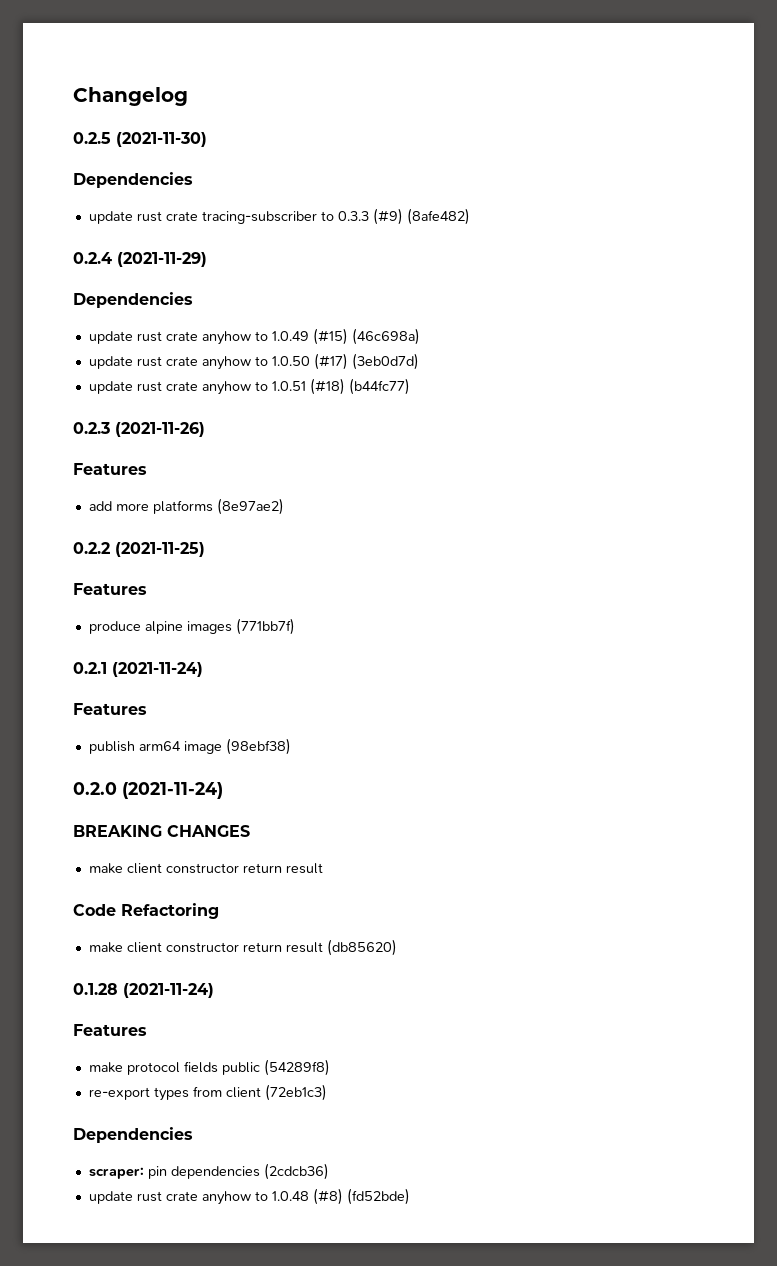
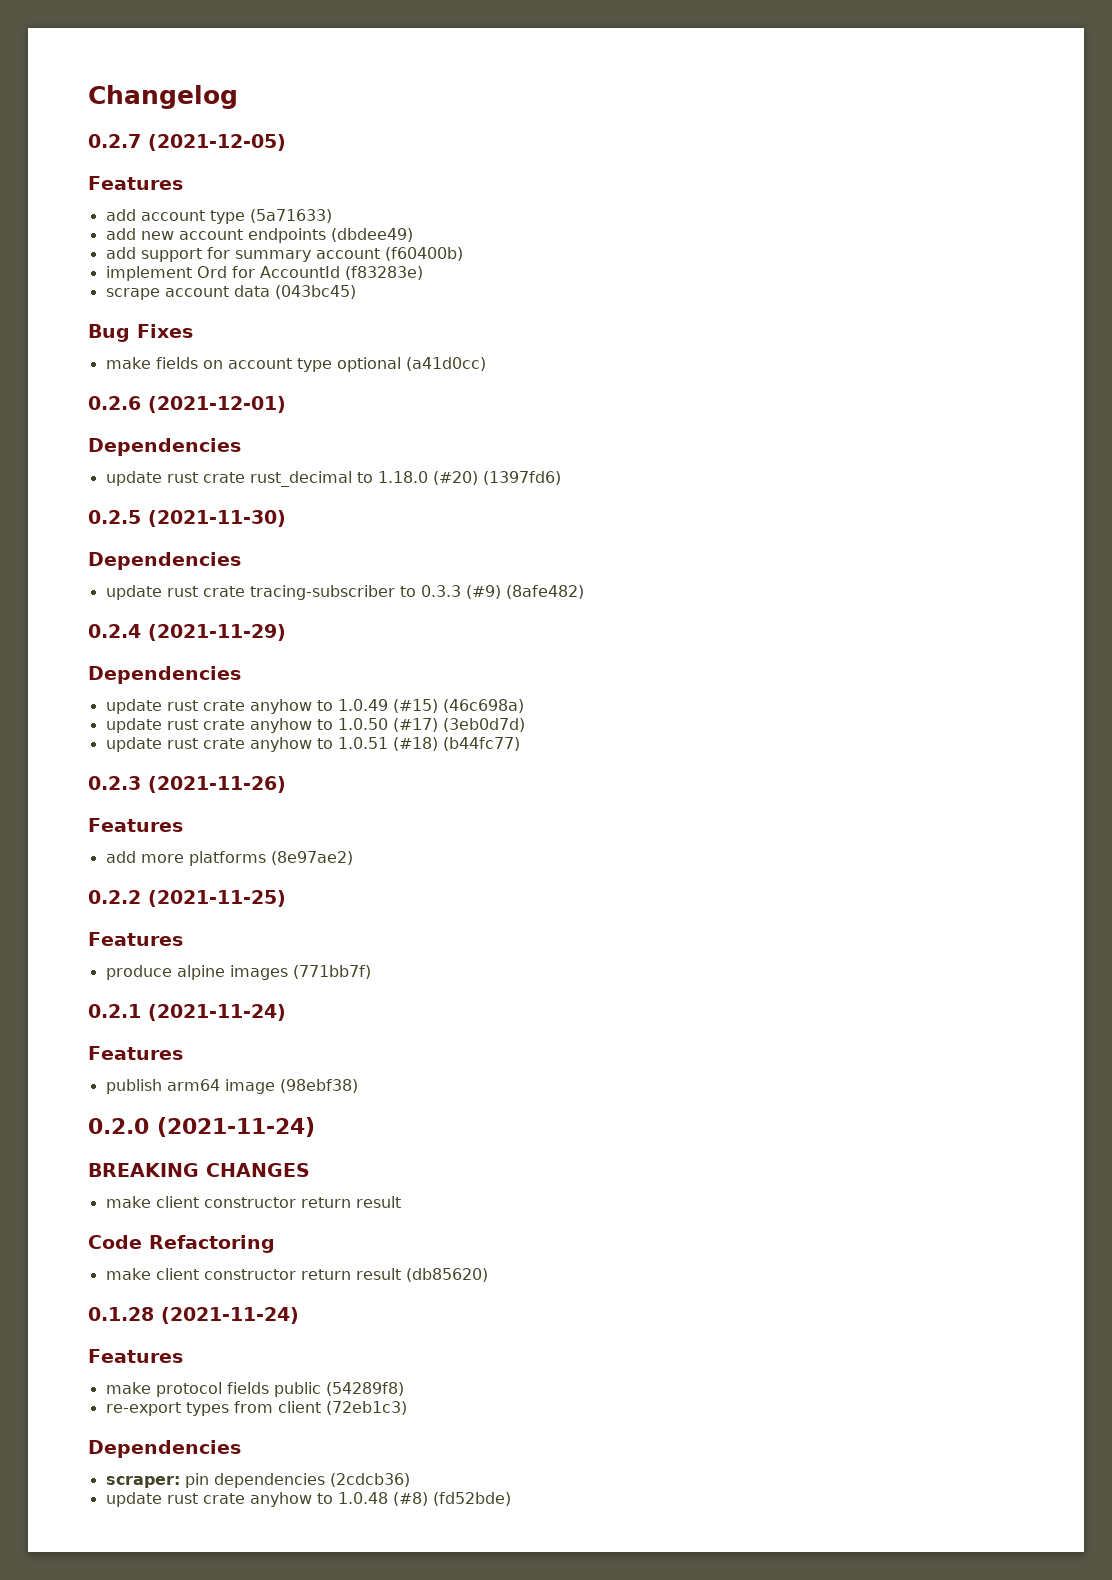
+ 0.2.7 (2021-12-05)
+ Features
+ add account type (5a71633)
+ add new account endpoints (dbdee49)
+ add support for summary account (f60400b)
+ implement Ord for AccountId (f83283e)
+ scrape account data (043bc45)
+ Bug Fixes
+ make fields on account type optional (a41d0cc)
+ 0.2.6 (2021-12-01)
+ Dependencies
+ update rust crate rust_decimal to 1.18.0 (#20) (1397fd6)

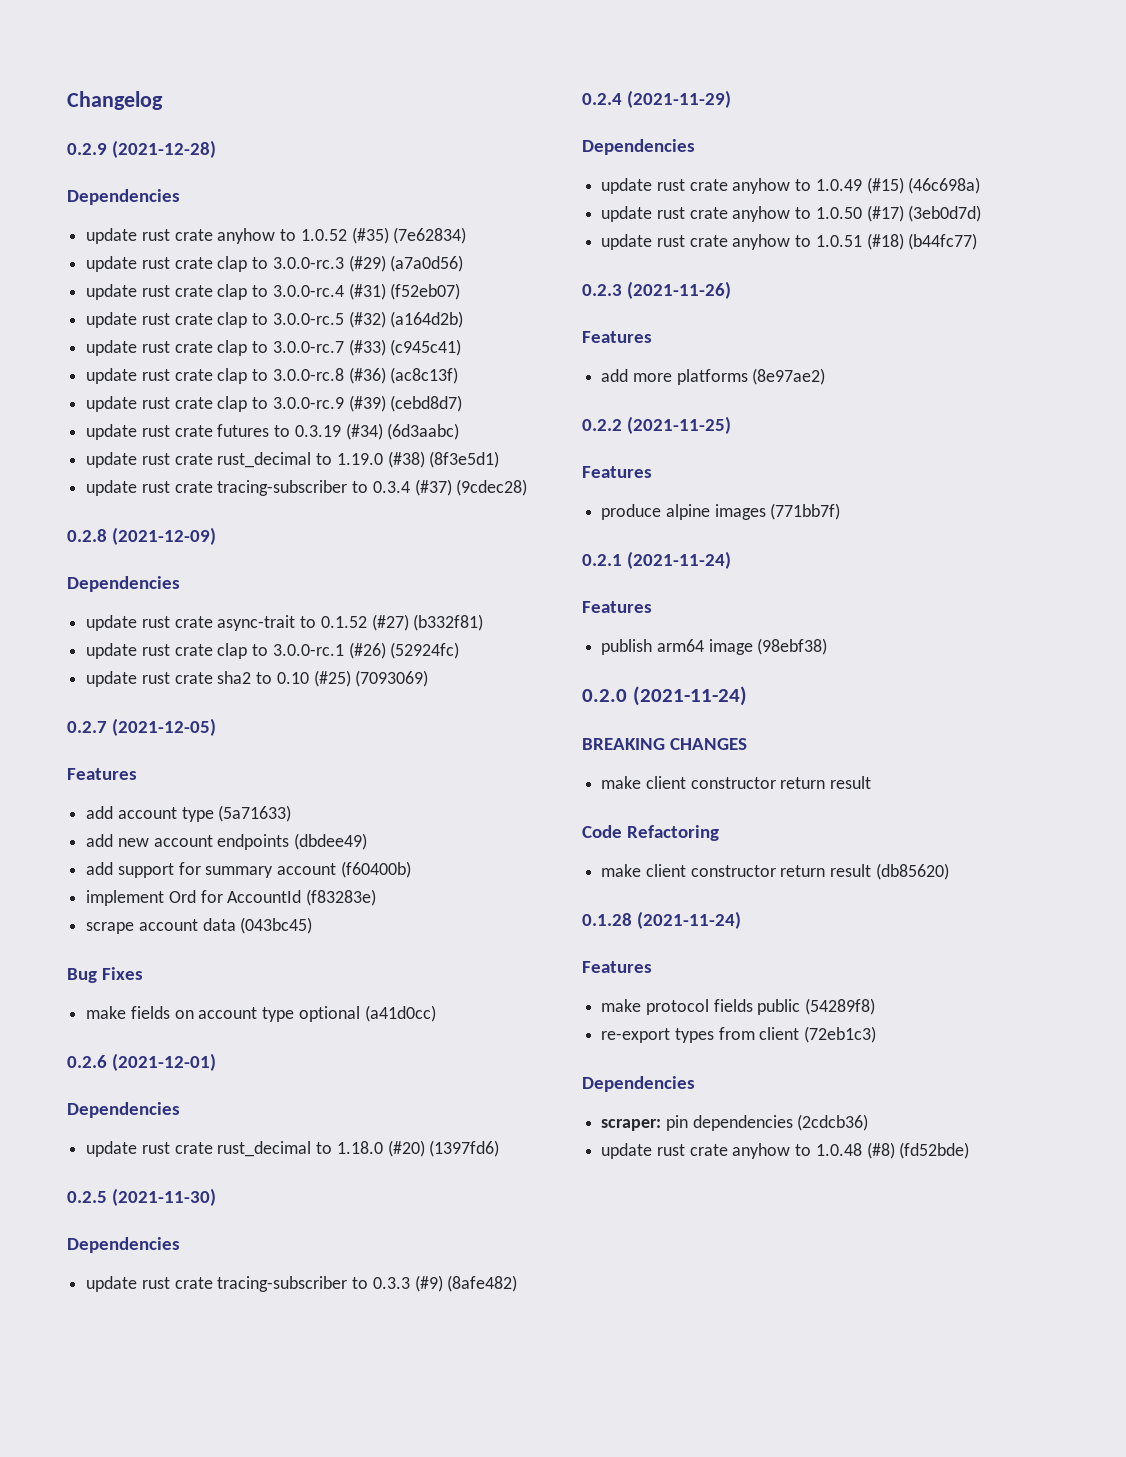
+ 0.2.9 (2021-12-28)
+ Dependencies
+ update rust crate anyhow to 1.0.52 (#35) (7e62834)
+ update rust crate clap to 3.0.0-rc.3 (#29) (a7a0d56)
+ update rust crate clap to 3.0.0-rc.4 (#31) (f52eb07)
+ update rust crate clap to 3.0.0-rc.5 (#32) (a164d2b)
+ update rust crate clap to 3.0.0-rc.7 (#33) (c945c41)
+ update rust crate clap to 3.0.0-rc.8 (#36) (ac8c13f)
+ update rust crate clap to 3.0.0-rc.9 (#39) (cebd8d7)
+ update rust crate futures to 0.3.19 (#34) (6d3aabc)
+ update rust crate rust_decimal to 1.19.0 (#38) (8f3e5d1)
+ update rust crate tracing-subscriber to 0.3.4 (#37) (9cdec28)
+ 0.2.8 (2021-12-09)
+ Dependencies
+ update rust crate async-trait to 0.1.52 (#27) (b332f81)
+ update rust crate clap to 3.0.0-rc.1 (#26) (52924fc)
+ update rust crate sha2 to 0.10 (#25) (7093069)

